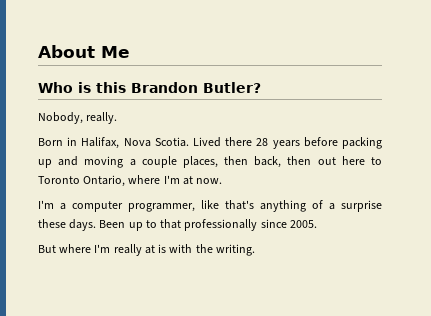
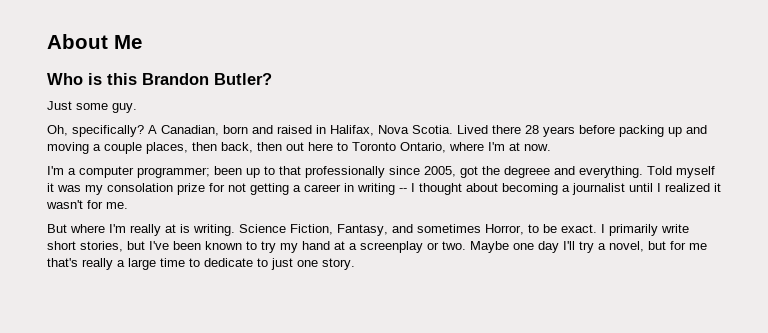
- Nobody, really.
- Born in Halifax, Nova Scotia.
+ Just some guy.
+ Oh, specifically? A Canadian, born and raised in Halifax, Nova Scotia.
- I'm a computer programmer, like that's anything of a surprise these days. Been up to that professionally since 2005.
+ I'm a computer programmer; been up to that professionally since 2005, got the degreee and everything. Told myself it was my consolation prize for not getting a career in writing -- I thought about becoming a journalist until I realized it wasn't for me.
- But where I'm really at is with the writing.
+ But where I'm really at is writing. Science Fiction, Fantasy, and sometimes Horror, to be exact. I primarily write short stories, but I've been known to try my hand at a screenplay or two. Maybe one day I'll try a novel, but for me that's really a large time to dedicate to just one story.

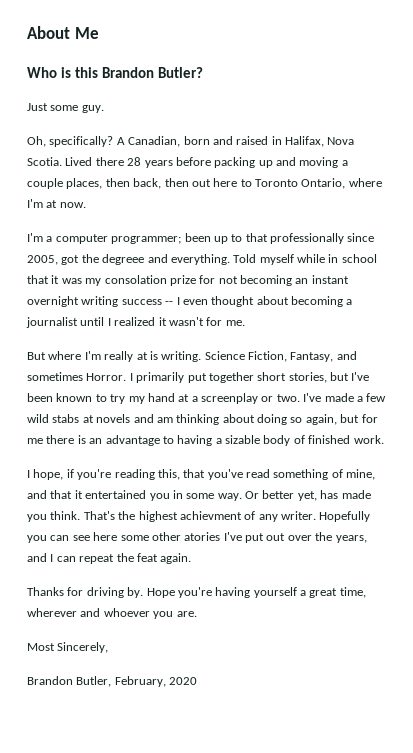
- Told myself it was my consolation prize for not getting a career in writing -- I thought about becoming a journalist until I realized it wasn't for me.
+ Told myself while in school that it was my consolation prize for not becoming an instant overnight writing success -- I even thought about becoming a journalist until I realized it wasn't for me.
- Science Fiction, Fantasy, and sometimes Horror, to be exact. I primarily write short stories, but I've been known to try my hand at a screenplay or two.
+ Science Fiction, Fantasy, and sometimes Horror. I primarily put together short stories, but I've been known to try my hand at a screenplay or two.
- Maybe one day I'll try a novel, but for me that's really a large time to dedicate to just one story.
+ I've made a few wild stabs at novels and am thinking about doing so again, but for me there is an advantage to having a sizable body of finished work.
+ I hope, if you're reading this, that you've read something of mine, and that it entertained you in some way. Or better yet, has made you think. That's the highest achievment of any writer. Hopefully you can see here some other atories I've put out over the years, and I can repeat the feat again.
+ Thanks for driving by. Hope you're having yourself a great time, wherever and whoever you are.
+ Most Sincerely,
+ Brandon Butler, February, 2020

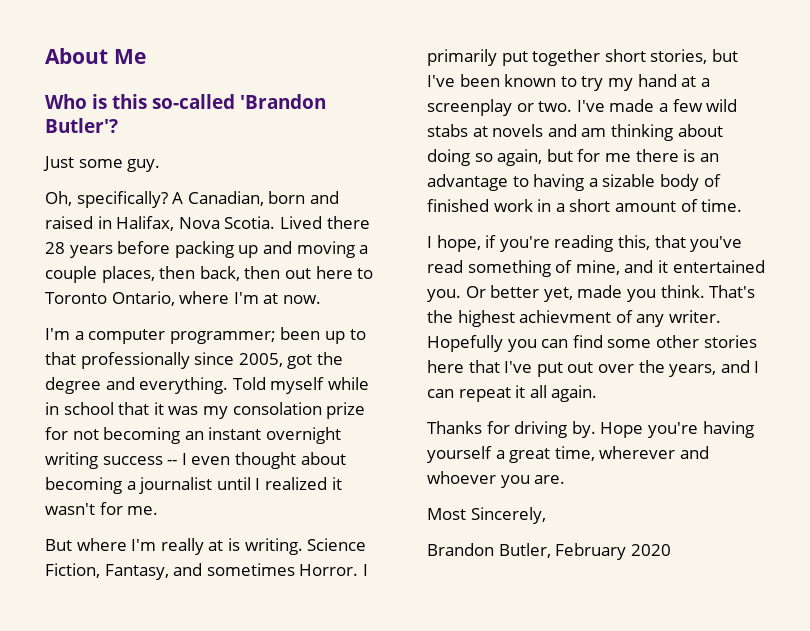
- Who is this Brandon Butler?
+ Who is this so-called 'Brandon Butler'?
- I'm a computer programmer; been up to that professionally since 2005, got the degreee and everything.
+ I'm a computer programmer; been up to that professionally since 2005, got the degree and everything.
- I've made a few wild stabs at novels and am thinking about doing so again, but for me there is an advantage to having a sizable body of finished work.
+ I've made a few wild stabs at novels and am thinking about doing so again, but for me there is an advantage to having a sizable body of finished work in a short amount of time.
- I hope, if you're reading this, that you've read something of mine, and that it entertained you in some way.
+ I hope, if you're reading this, that you've read something of mine, and it entertained you.
- Or better yet, has made you think.
+ Or better yet, made you think.
- Hopefully you can see here some other atories I've put out over the years, and I can repeat the feat again.
+ Hopefully you can find some other stories here that I've put out over the years, and I can repeat it all again.
- Brandon Butler, February, 2020
+ Brandon Butler, February 2020

